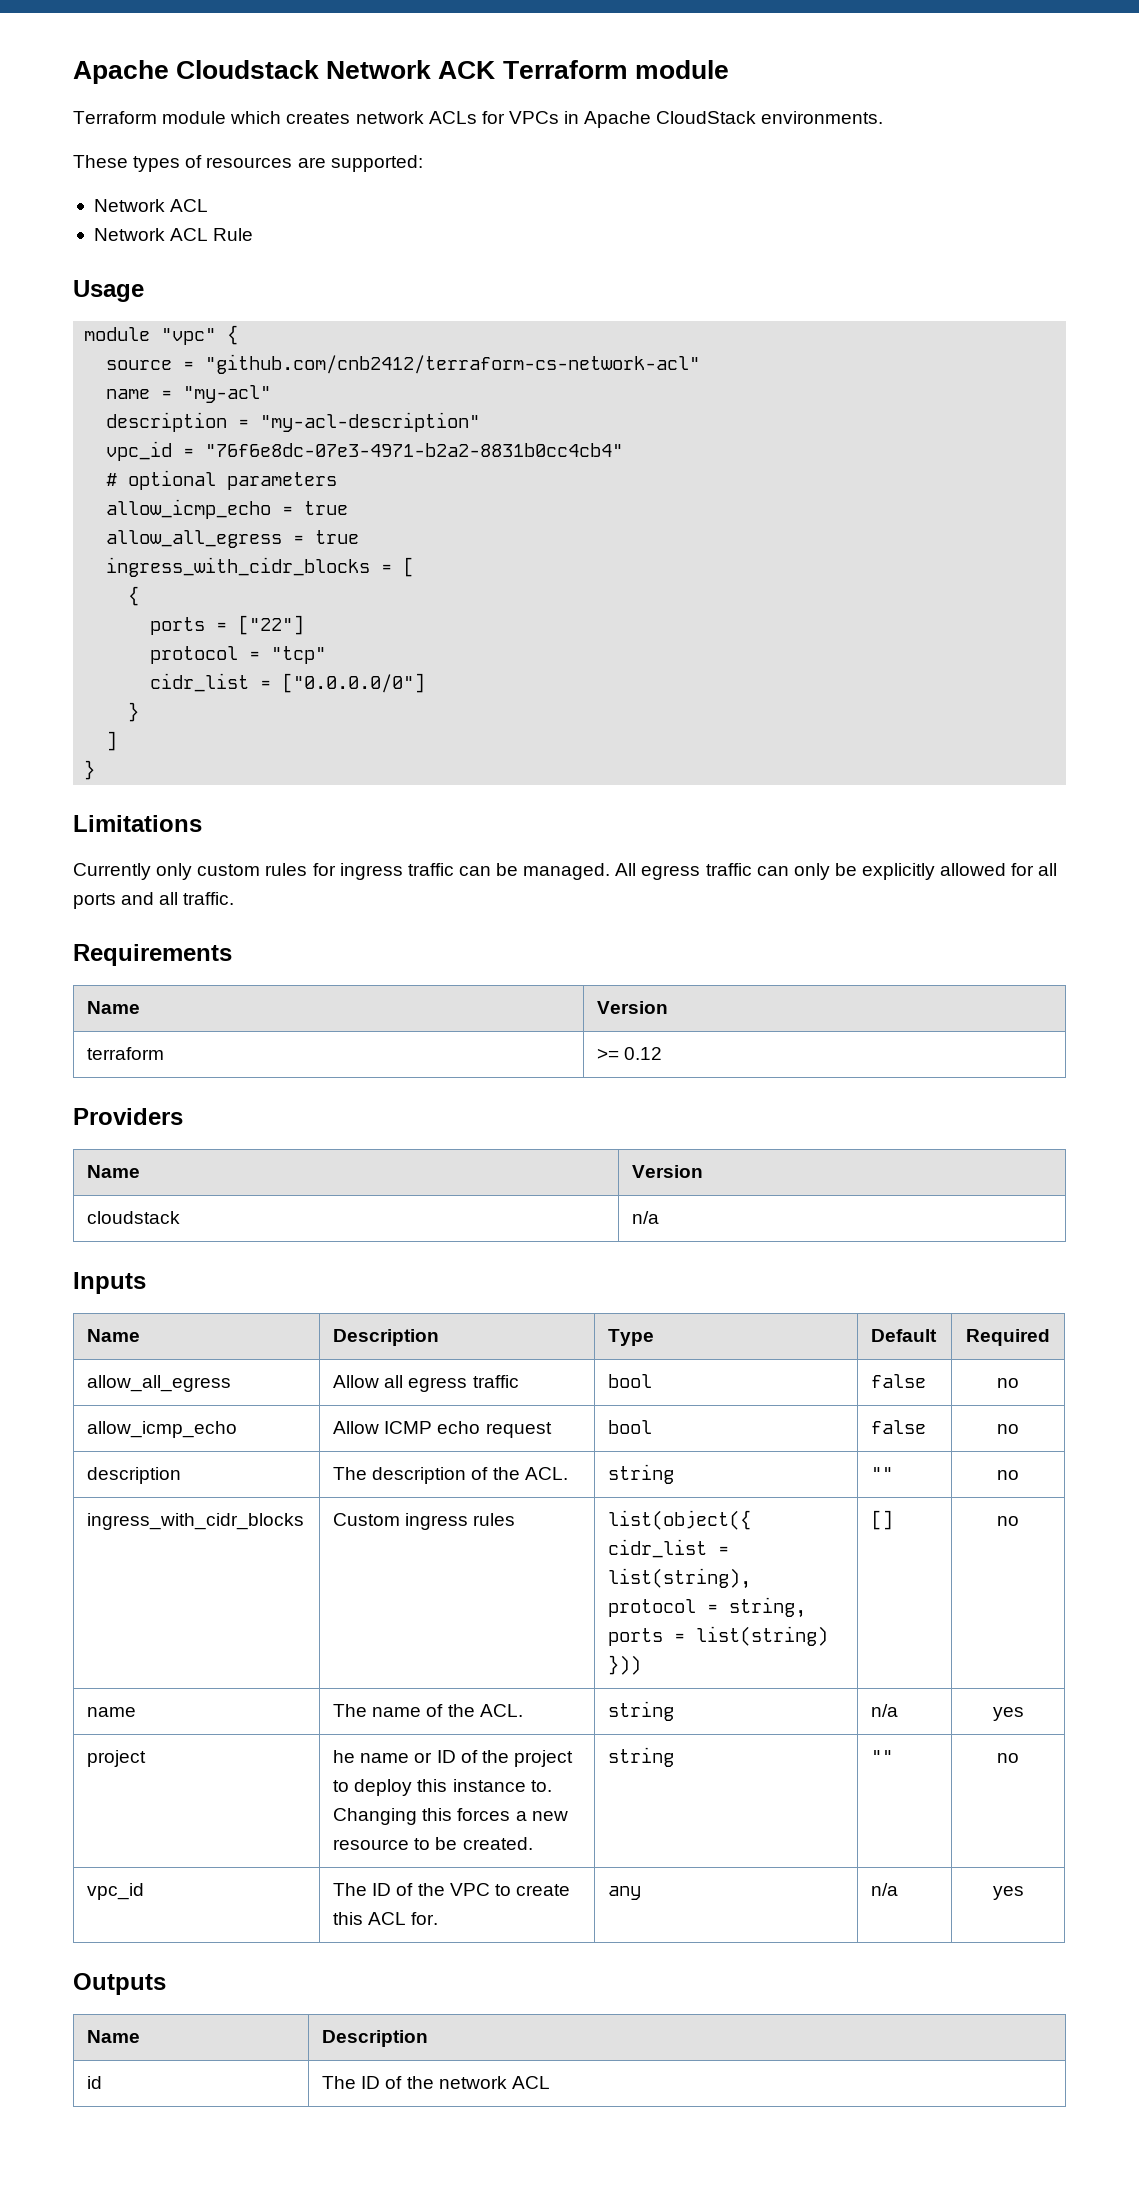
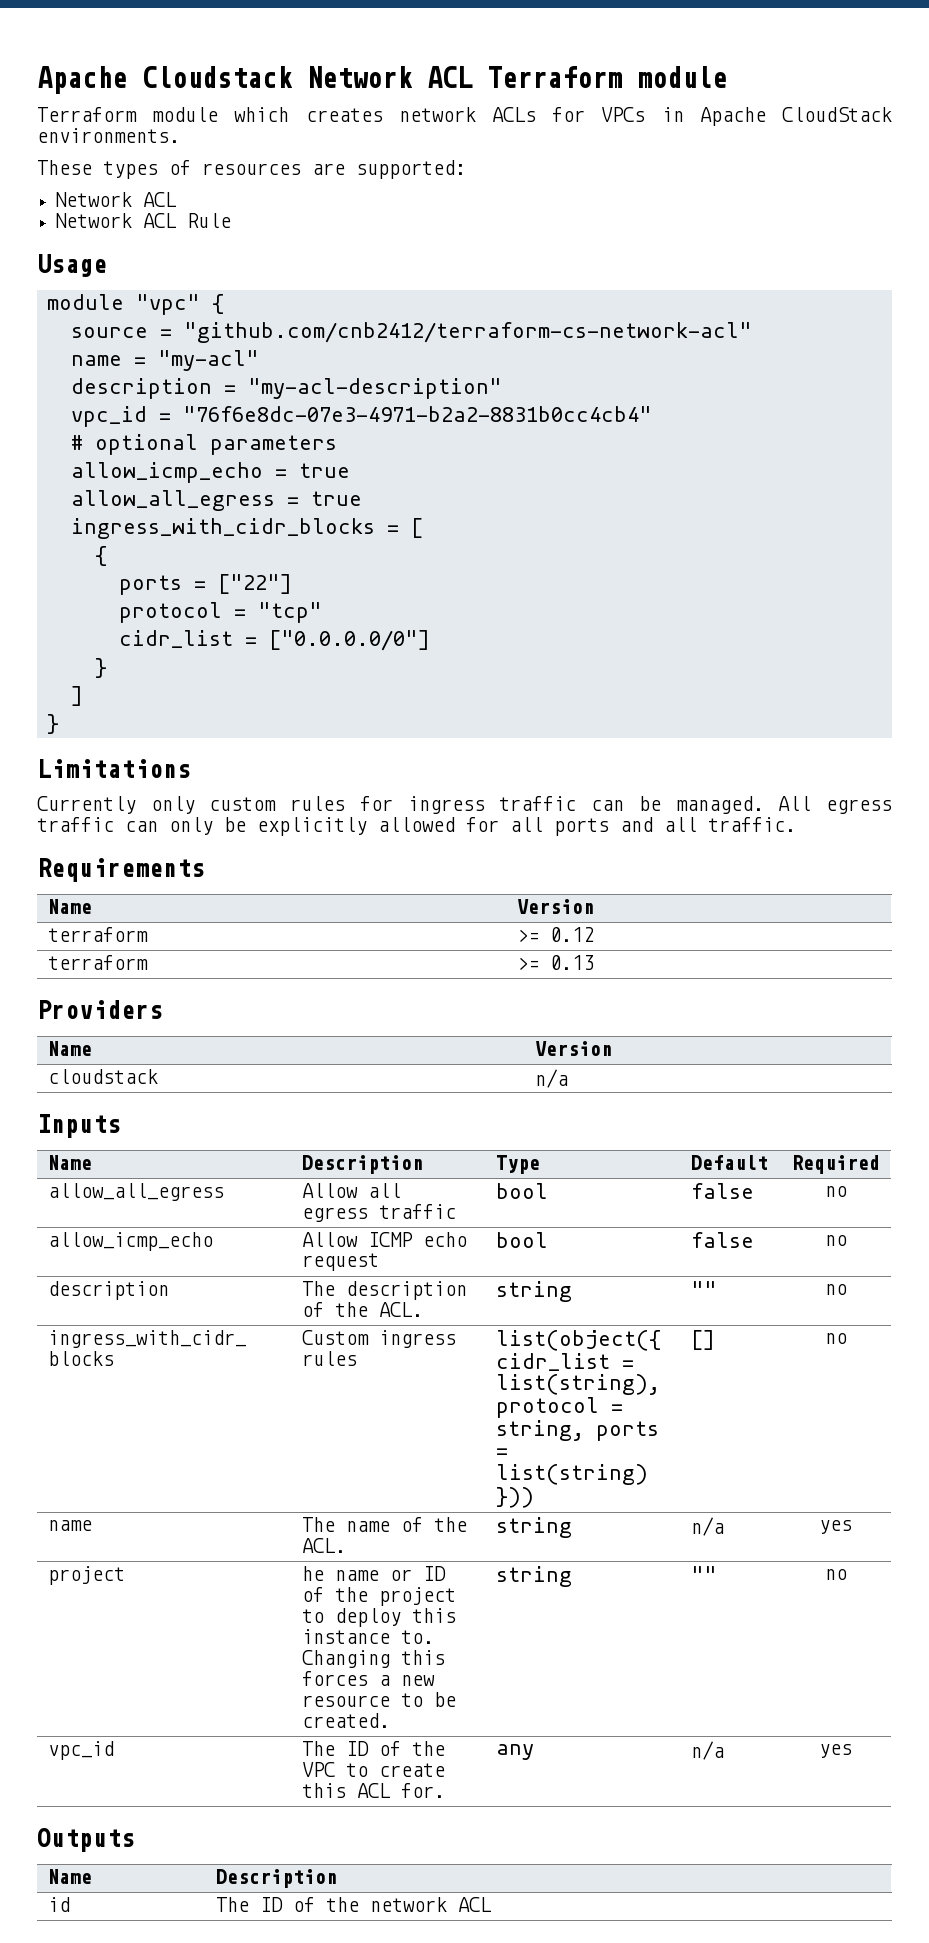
- Apache Cloudstack Network ACK Terraform module
+ Apache Cloudstack Network ACL Terraform module
+ terraform | >= 0.13

